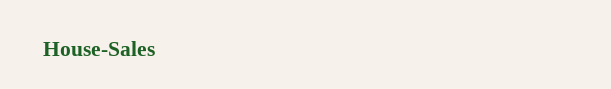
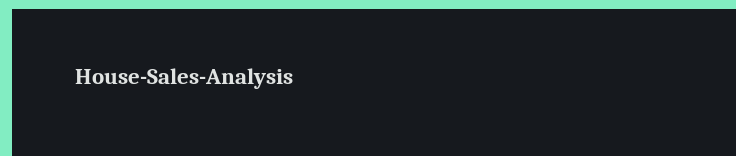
- House-Sales
+ House-Sales-Analysis

